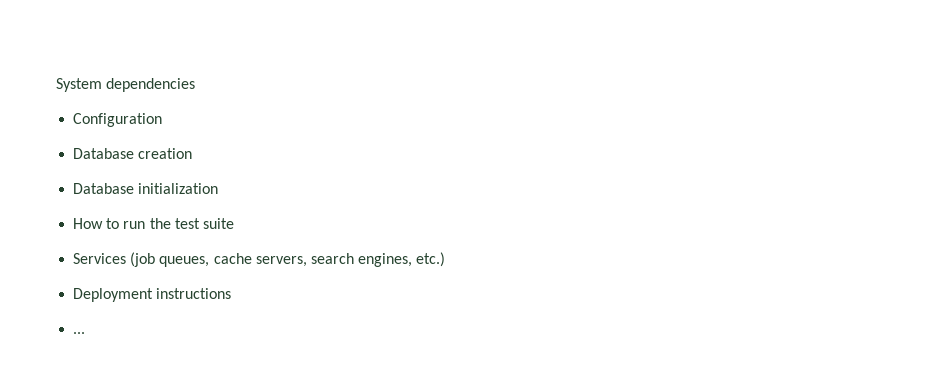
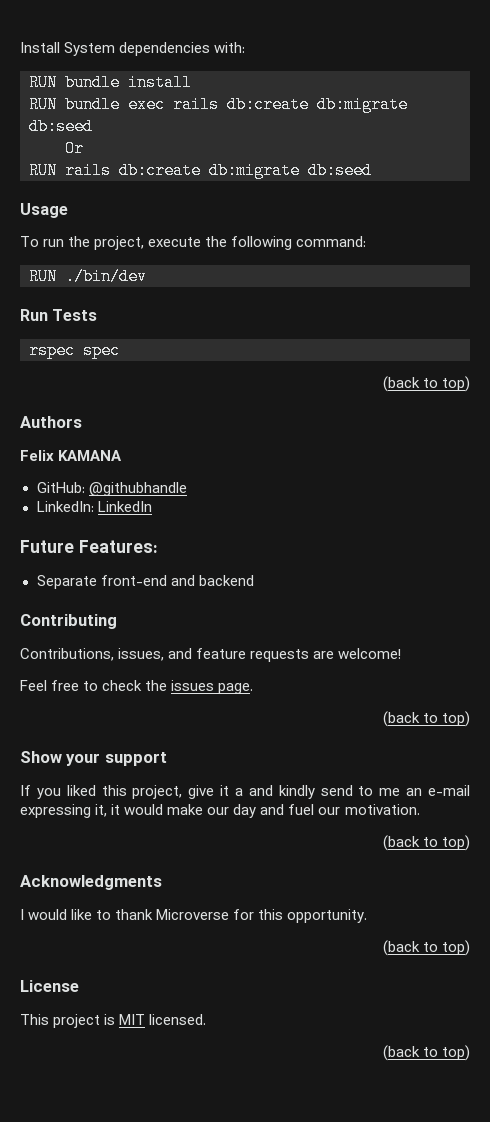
- System dependencies
- Configuration
- Database creation
- Database initialization
- How to run the test suite
- Services (job queues, cache servers, search engines, etc.)
- Deployment instructions
- ...
+ Install System dependencies with:
+ RUN bundle install
+ RUN bundle exec rails db:create db:migrate db:seed
+ Or
+ RUN rails db:create db:migrate db:seed
+ Usage
+ To run the project, execute the following command:
+ RUN ./bin/dev
+ Run Tests
+ rspec spec
+ (back to top)
+ Authors
+ Felix KAMANA
+ GitHub: @githubhandle
+ LinkedIn: LinkedIn
+ Future Features:
+ Separate front-end and backend
+ Contributing
+ Contributions, issues, and feature requests are welcome!
+ Feel free to check the issues page.
+ (back to top)
+ Show your support
+ If you liked this project, give it a and kindly send to me an e-mail expressing it, it would make our day and fuel our motivation.
+ (back to top)
+ Acknowledgments
+ I would like to thank Microverse for this opportunity.
+ (back to top)
+ License
+ This project is MIT licensed.
+ (back to top)

